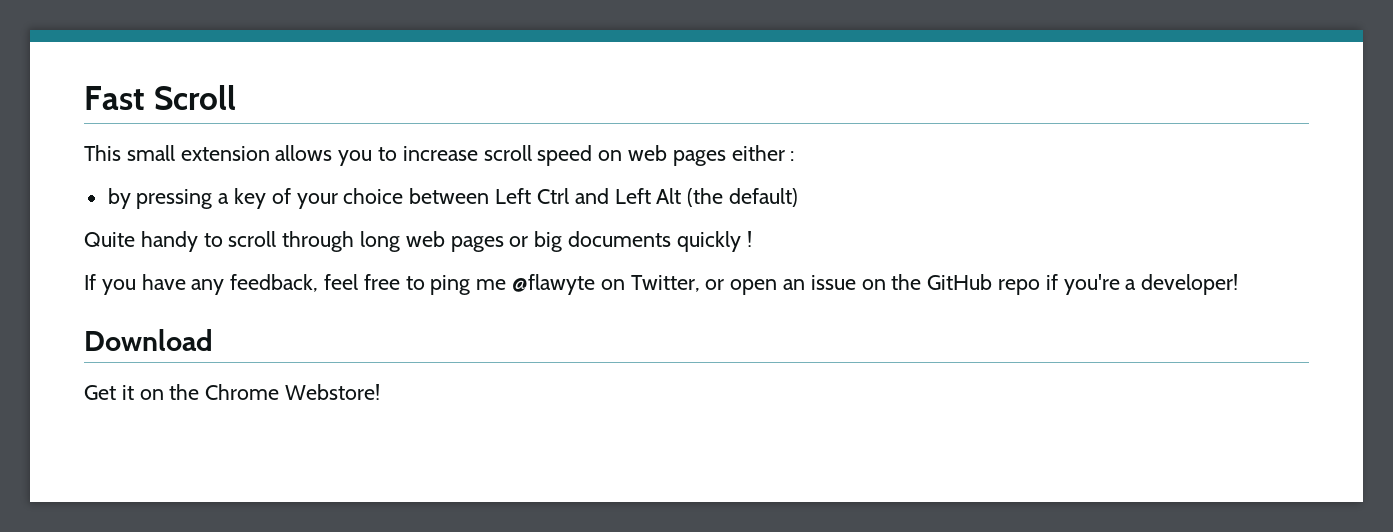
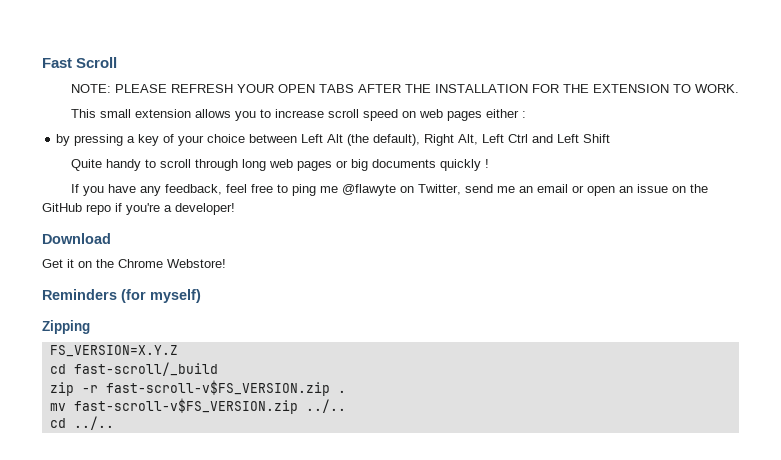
+ NOTE: PLEASE REFRESH YOUR OPEN TABS AFTER THE INSTALLATION FOR THE EXTENSION TO WORK.
- by pressing a key of your choice between Left Ctrl and Left Alt (the default)
+ by pressing a key of your choice between Left Alt (the default), Right Alt, Left Ctrl and Left Shift
- If you have any feedback, feel free to ping me @flawyte on Twitter, or open an issue on the GitHub repo if you're a developer!
+ If you have any feedback, feel free to ping me @flawyte on Twitter, send me an email or open an issue on the GitHub repo if you're a developer!
+ Reminders (for myself)
+ Zipping
+ FS_VERSION=X.Y.Z
+ cd fast-scroll/_build
+ zip -r fast-scroll-v$FS_VERSION.zip .
+ mv fast-scroll-v$FS_VERSION.zip ../..
+ cd ../..

